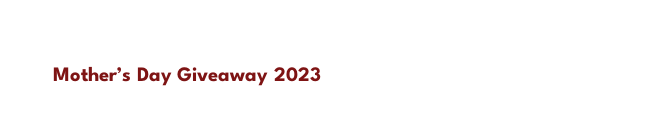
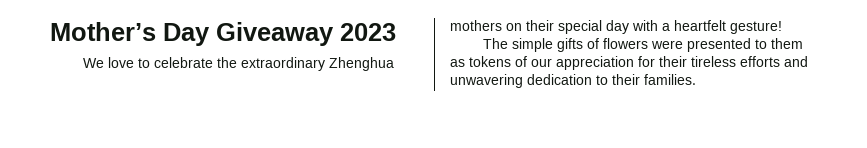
+ We love to celebrate the extraordinary Zhenghua mothers on their special day with a heartfelt gesture!
+ The simple gifts of flowers were presented to them as tokens of our appreciation for their tireless efforts and unwavering dedication to their families.

